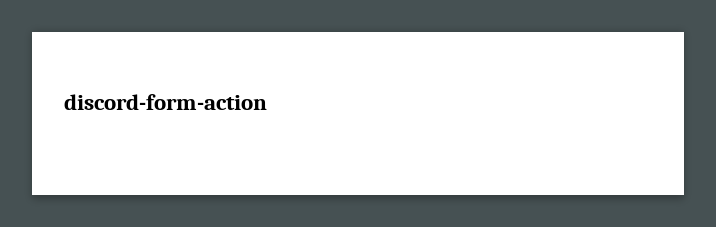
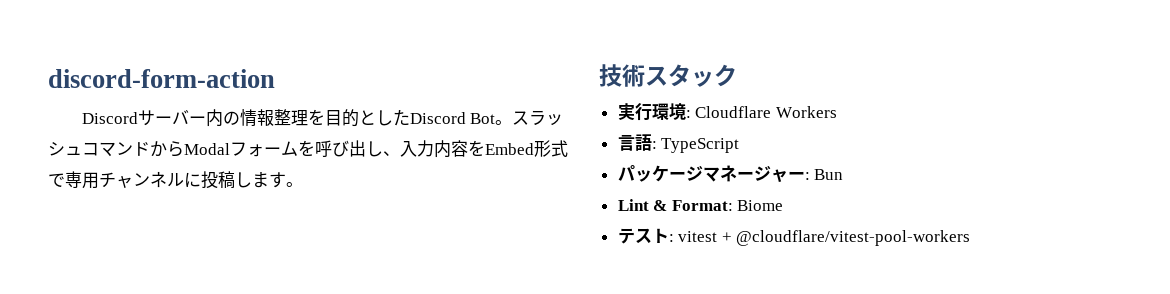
+ Discordサーバー内の情報整理を目的としたDiscord Bot。スラッシュコマンドからModalフォームを呼び出し、入力内容をEmbed形式で専用チャンネルに投稿します。
+ 技術スタック
+ 実行環境: Cloudflare Workers
+ 言語: TypeScript
+ パッケージマネージャー: Bun
+ Lint & Format: Biome
+ テスト: vitest + @cloudflare/vitest-pool-workers

